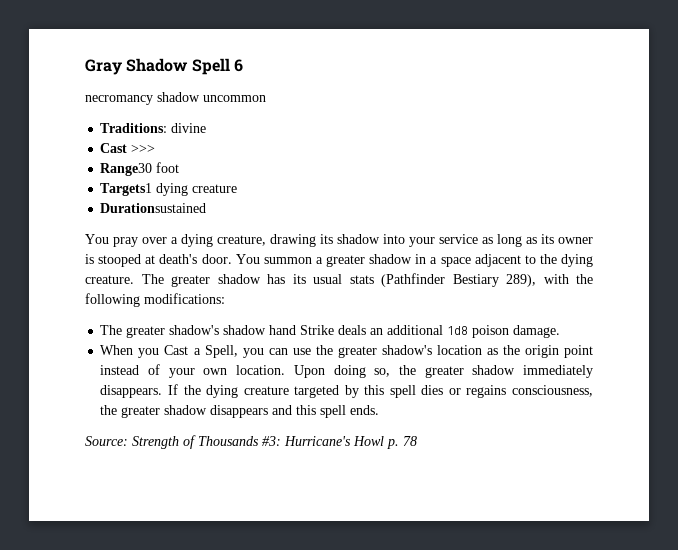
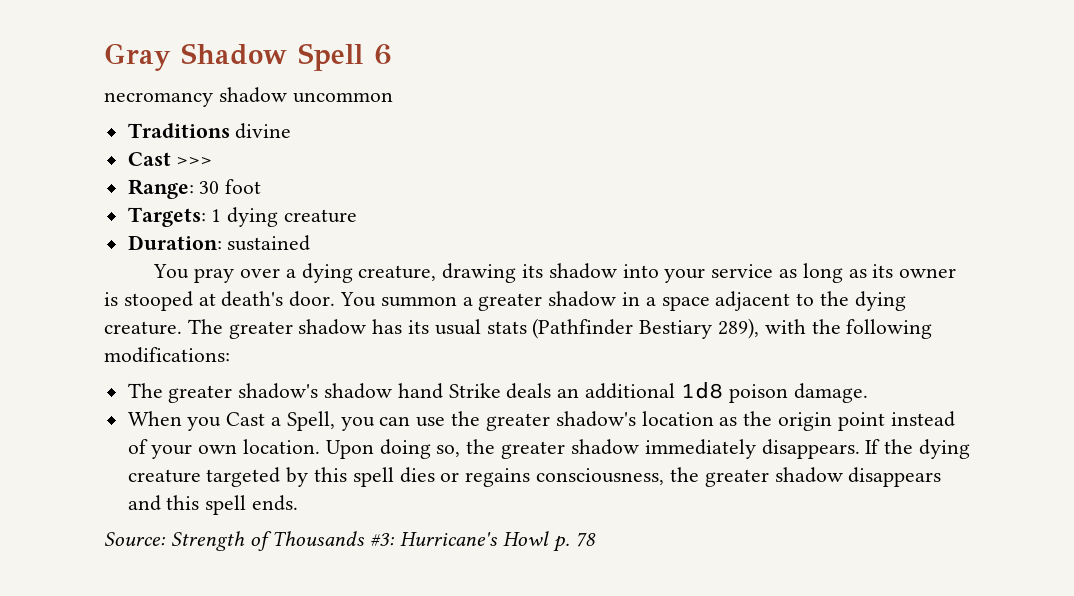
- Traditions: divine
+ Traditions divine
- Range30 foot
+ Range: 30 foot
- Targets1 dying creature
+ Targets: 1 dying creature
- Durationsustained
+ Duration: sustained

